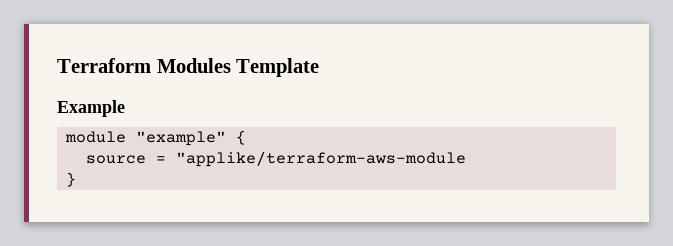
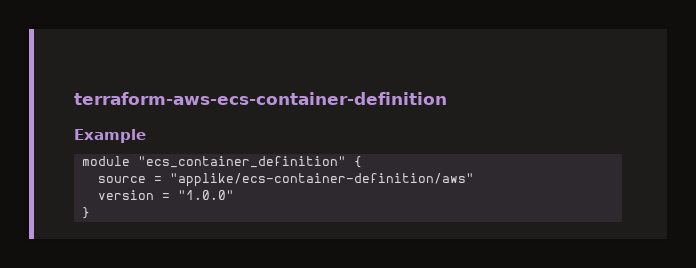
- Terraform Modules Template
+ terraform-aws-ecs-container-definition
- module "example" {
+ module "ecs_container_definition" {
- source = "applike/terraform-aws-module
+ source = "applike/ecs-container-definition/aws"
+ version = "1.0.0"

